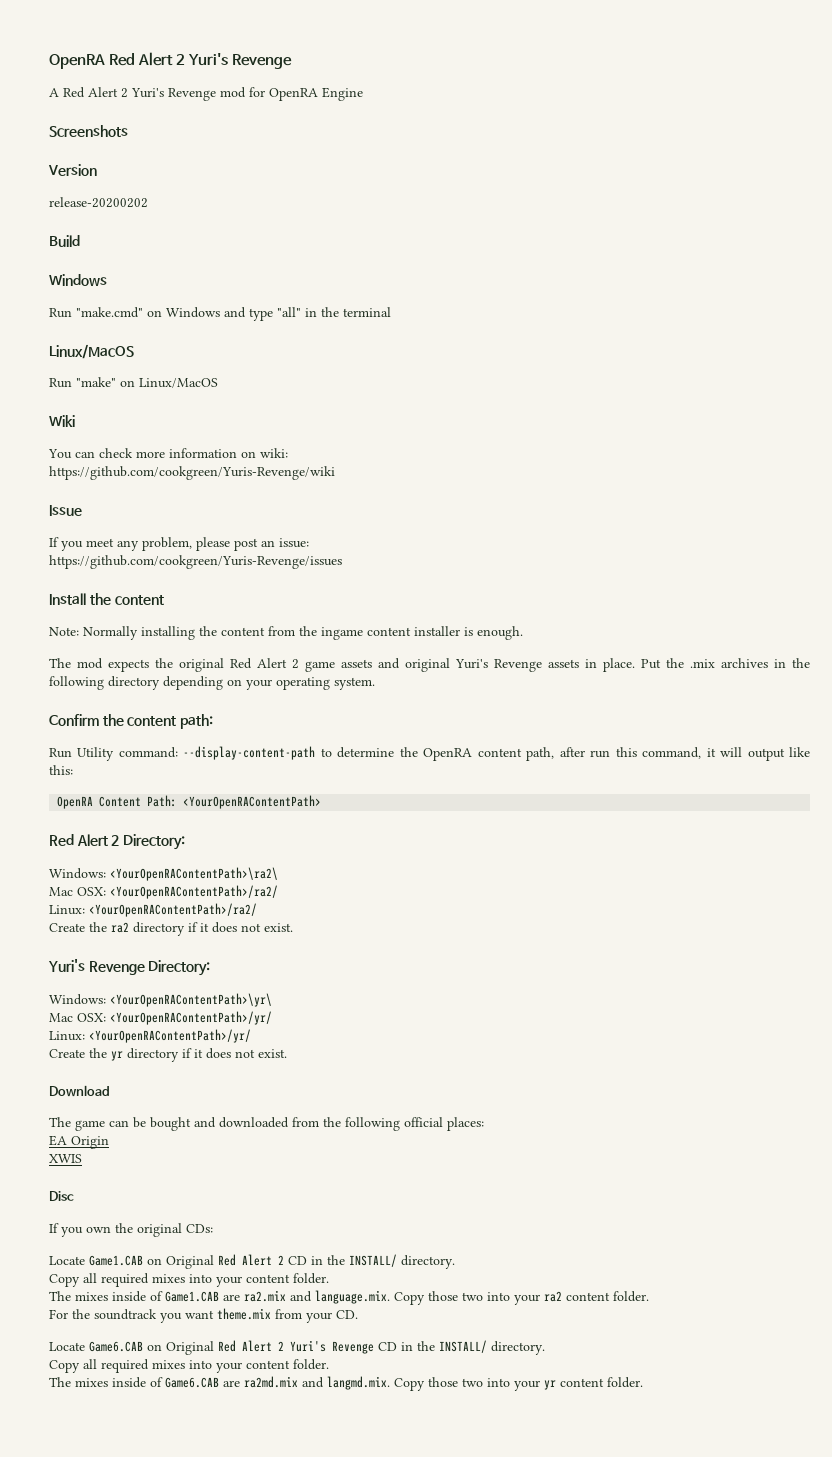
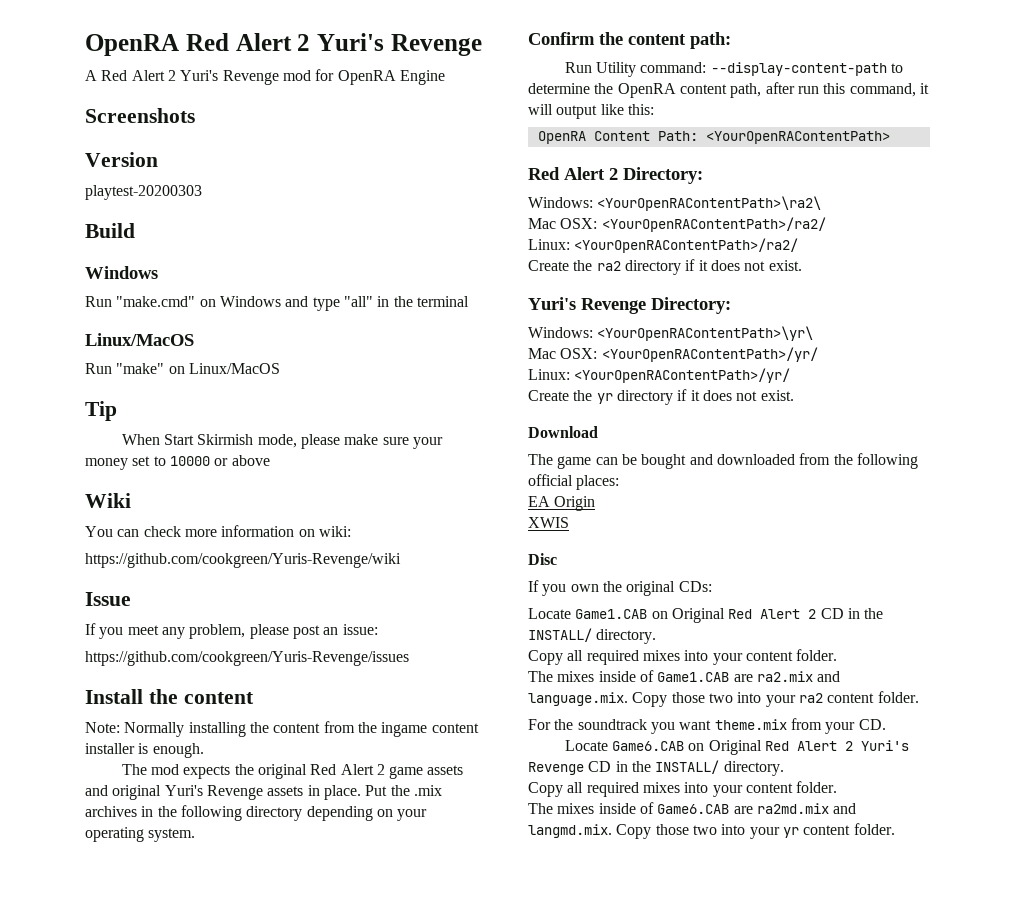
- release-20200202
+ playtest-20200303
+ Tip
+ When Start Skirmish mode, please make sure your money set to 10000 or above

